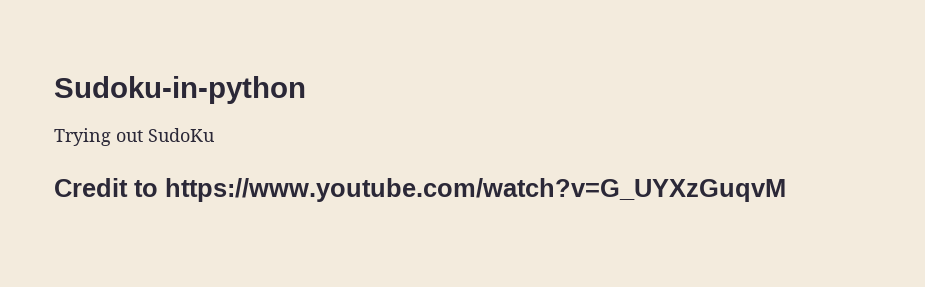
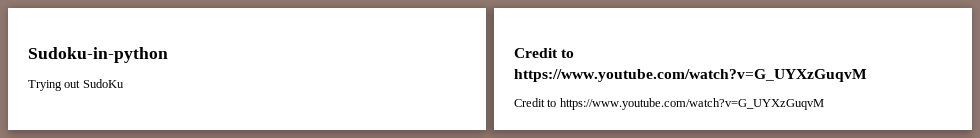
  Trying out SudoKu
+ Credit to https://www.youtube.com/watch?v=G_UYXzGuqvM

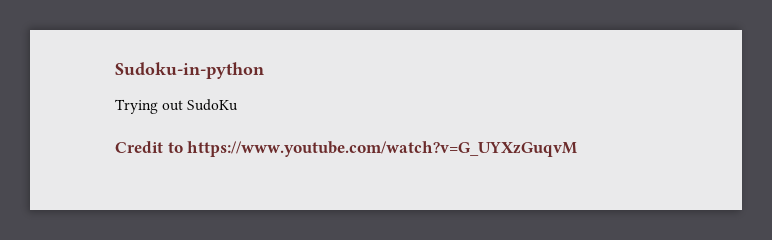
  Trying out SudoKu
- Credit to https://www.youtube.com/watch?v=G_UYXzGuqvM

